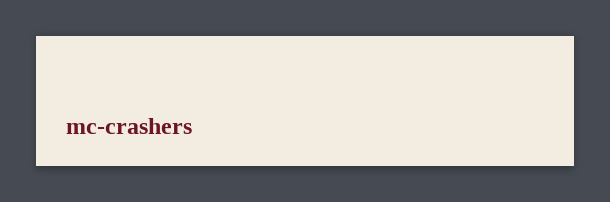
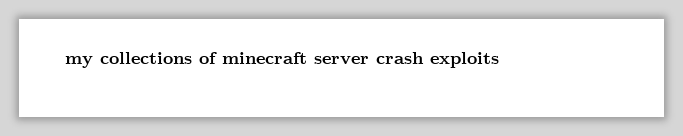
- mc-crashers
+ my collections of minecraft server crash exploits

